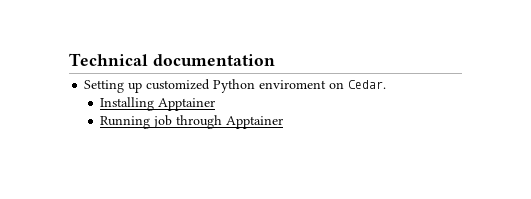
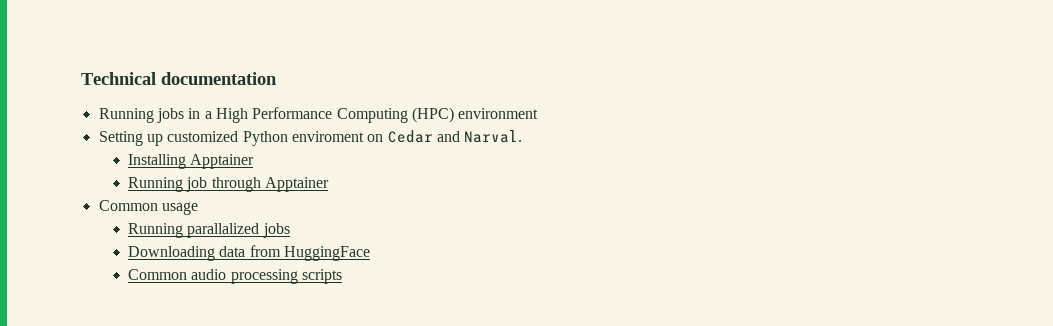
+ Running jobs in a High Performance Computing (HPC) environment
- Setting up customized Python enviroment on Cedar.
+ Setting up customized Python enviroment on Cedar and Narval.
+ Common usage
+ Running parallalized jobs
+ Downloading data from HuggingFace
+ Common audio processing scripts

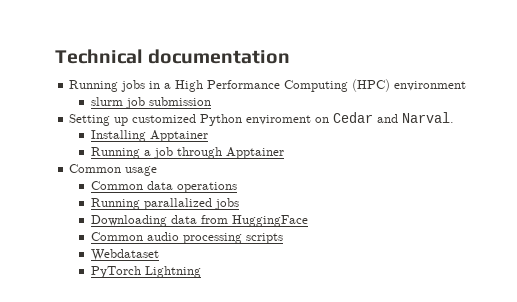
+ slurm job submission
- Running job through Apptainer
+ Running a job through Apptainer
+ Common data operations
+ Webdataset
+ PyTorch Lightning

